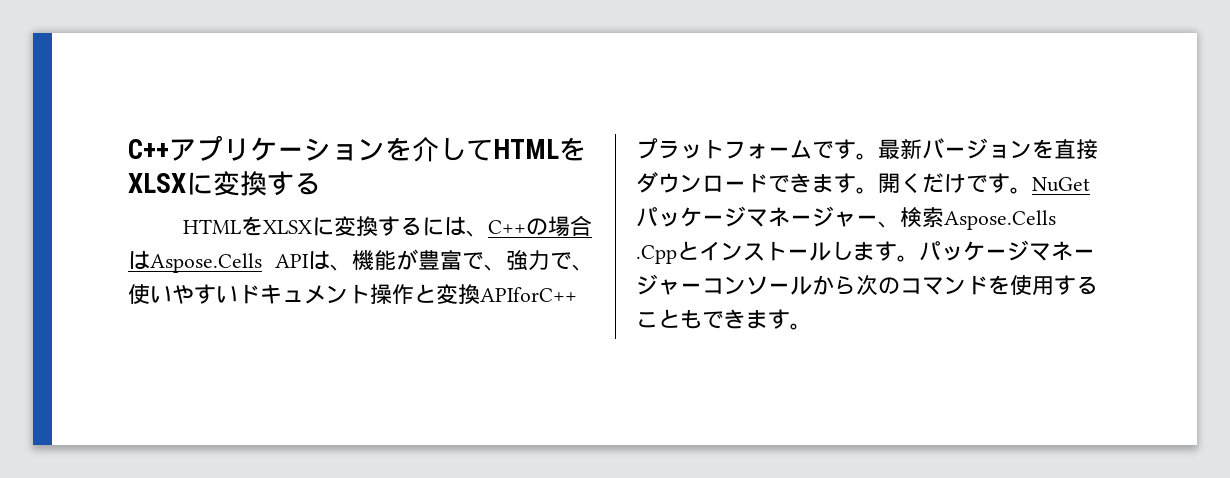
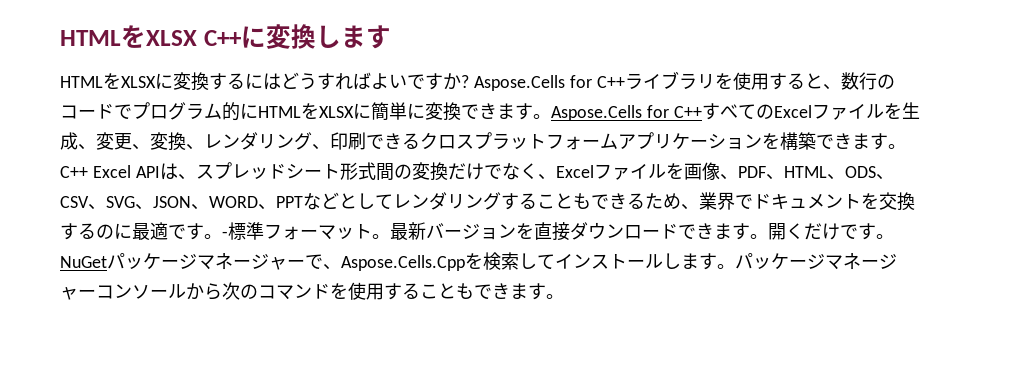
- C++アプリケーションを介してHTMLをXLSXに変換する
+ HTMLをXLSX C++に変換します
- HTMLをXLSXに変換するには、C++の場合はAspose.Cells APIは、機能が豊富で、強力で、使いやすいドキュメント操作と変換APIforC++プラットフォームです。
+ HTMLをXLSXに変換するにはどうすればよいですか? Aspose.Cells for C++ライブラリを使用すると、数行のコードでプログラム的にHTMLをXLSXに簡単に変換できます。Aspose.Cells for C++すべてのExcelファイルを生成、変更、変換、レンダリング、印刷できるクロスプラットフォームアプリケーションを構築できます。C++ Excel APIは、スプレッドシート形式間の変換だけでなく、Excelファイルを画像、PDF、HTML、ODS、CSV、SVG、JSON、WORD、PPTなどとしてレンダリングすることもできるため、業界でドキュメントを交換するのに最適です。-標準フォーマット。
- NuGetパッケージマネージャー、検索Aspose.Cells .Cppとインストールします。
+ NuGetパッケージマネージャーで、Aspose.Cells.Cppを検索してインストールします。

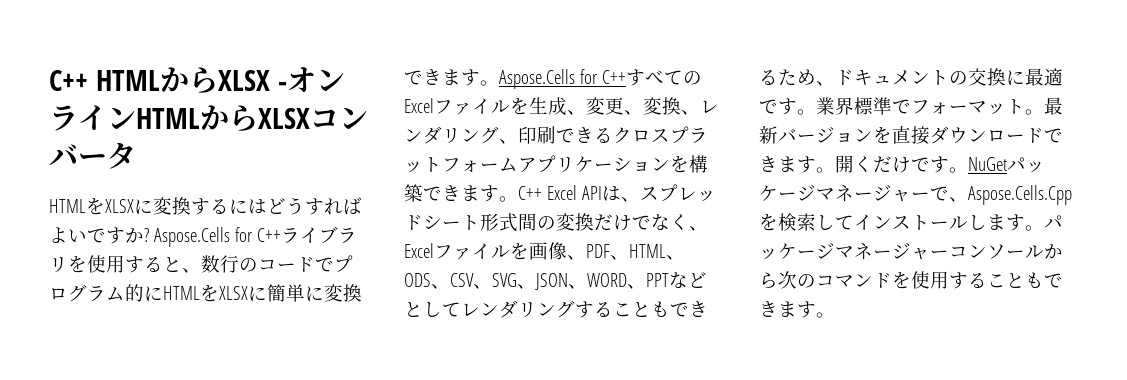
- HTMLをXLSX C++に変換します
+ C++ HTMLからXLSX -オンラインHTMLからXLSXコンバータ
- C++ Excel APIは、スプレッドシート形式間の変換だけでなく、Excelファイルを画像、PDF、HTML、ODS、CSV、SVG、JSON、WORD、PPTなどとしてレンダリングすることもできるため、業界でドキュメントを交換するのに最適です。
+ C++ Excel APIは、スプレッドシート形式間の変換だけでなく、Excelファイルを画像、PDF、HTML、ODS、CSV、SVG、JSON、WORD、PPTなどとしてレンダリングすることもできるため、ドキュメントの交換に最適です。
- -標準フォーマット。
+ 業界標準でフォーマット。

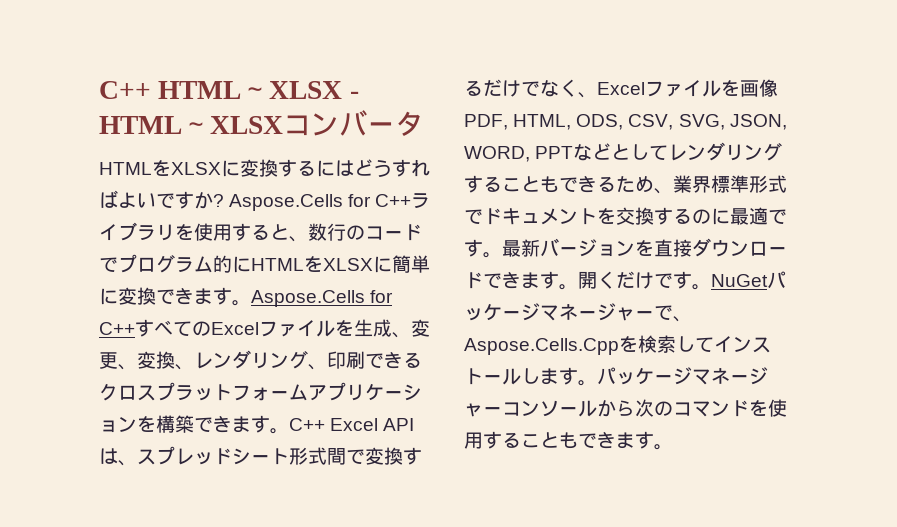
- C++ HTMLからXLSX -オンラインHTMLからXLSXコンバータ
+ C++ HTML～XLSX - HTML～XLSXコンバータ
- C++ Excel APIは、スプレッドシート形式間の変換だけでなく、Excelファイルを画像、PDF、HTML、ODS、CSV、SVG、JSON、WORD、PPTなどとしてレンダリングすることもできるため、ドキュメントの交換に最適です。業界標準でフォーマット。
+ C++ Excel APIは、スプレッドシート形式間で変換するだけでなく、Excelファイルを画像PDF, HTML, ODS, CSV, SVG, JSON, WORD, PPTなどとしてレンダリングすることもできるため、業界標準形式でドキュメントを交換するのに最適です。

